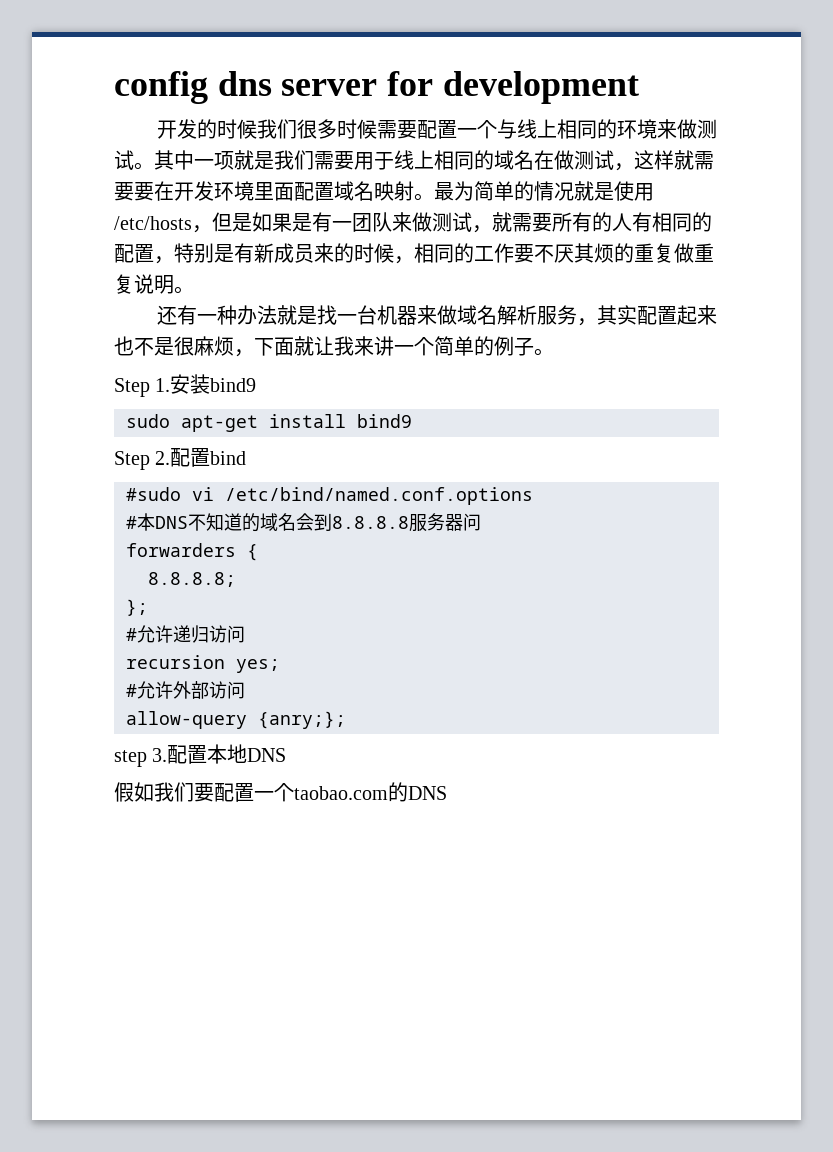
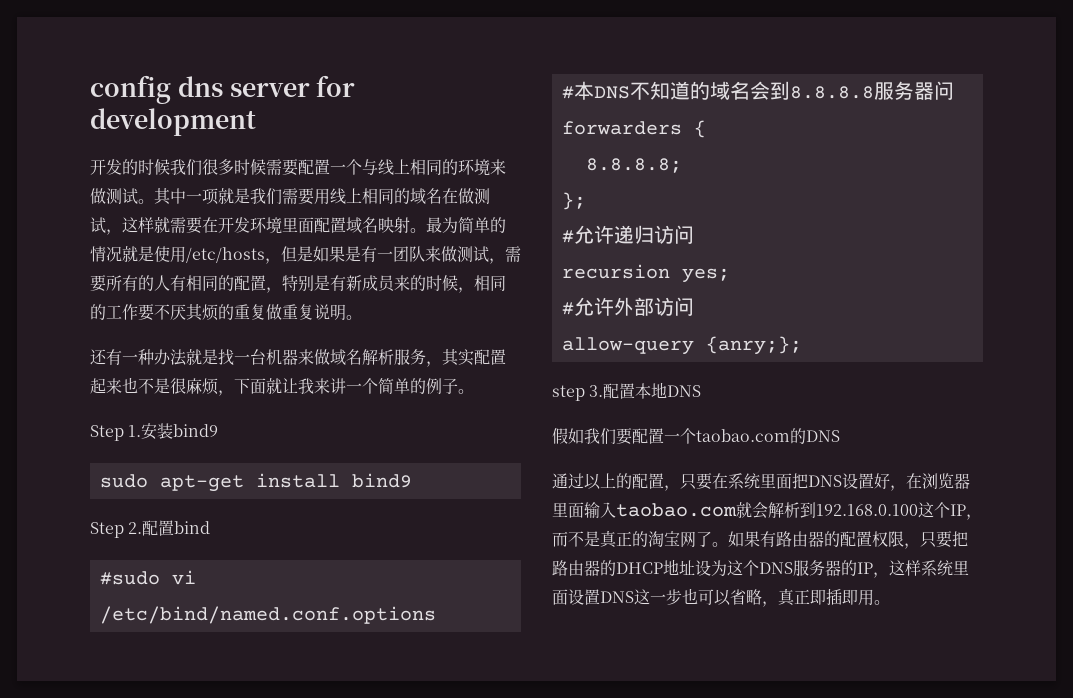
- 其中一项就是我们需要用于线上相同的域名在做测试，这样就需要要在开发环境里面配置域名映射。
+ 其中一项就是我们需要用线上相同的域名在做测试，这样就需要在开发环境里面配置域名映射。
- 最为简单的情况就是使用/etc/hosts，但是如果是有一团队来做测试，就需要所有的人有相同的配置，特别是有新成员来的时候，相同的工作要不厌其烦的重复做重复说明。
+ 最为简单的情况就是使用/etc/hosts，但是如果是有一团队来做测试，需要所有的人有相同的配置，特别是有新成员来的时候，相同的工作要不厌其烦的重复做重复说明。
+ 通过以上的配置，只要在系统里面把DNS设置好，在浏览器里面输入taobao.com就会解析到192.168.0.100这个IP，而不是真正的淘宝网了。如果有路由器的配置权限，只要把路由器的DHCP地址设为这个DNS服务器的IP，这样系统里面设置DNS这一步也可以省略，真正即插即用。

